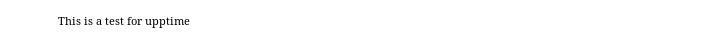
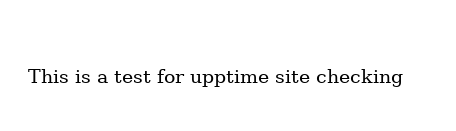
- This is a test for upptime
+ This is a test for upptime site checking

